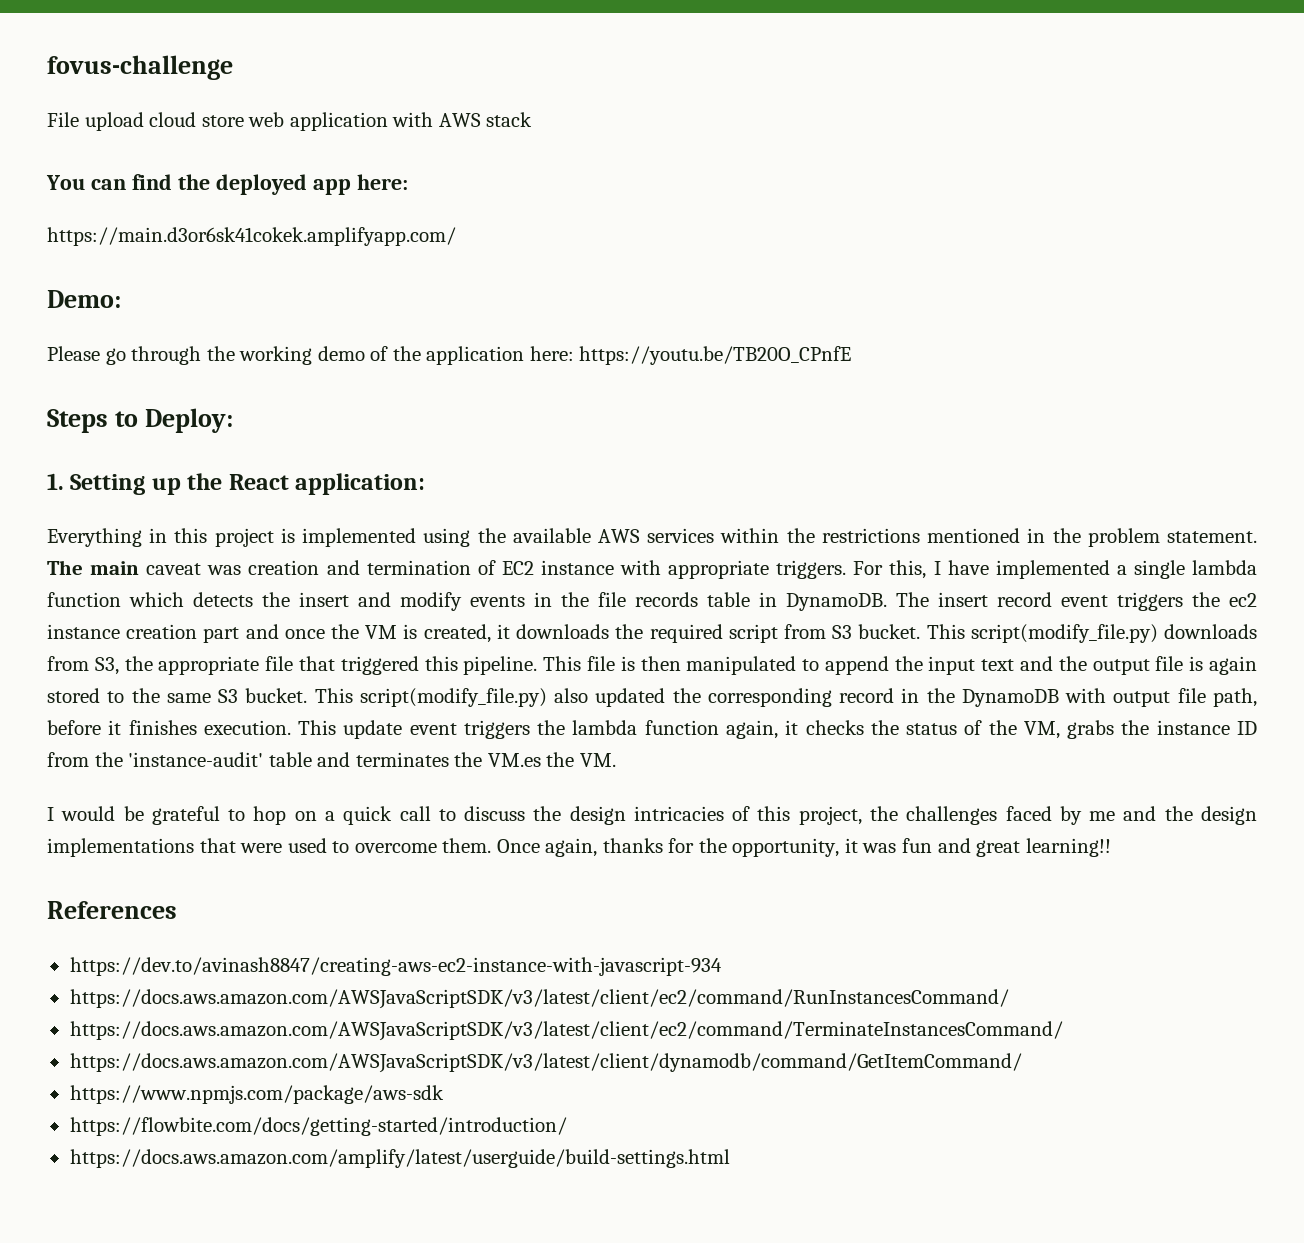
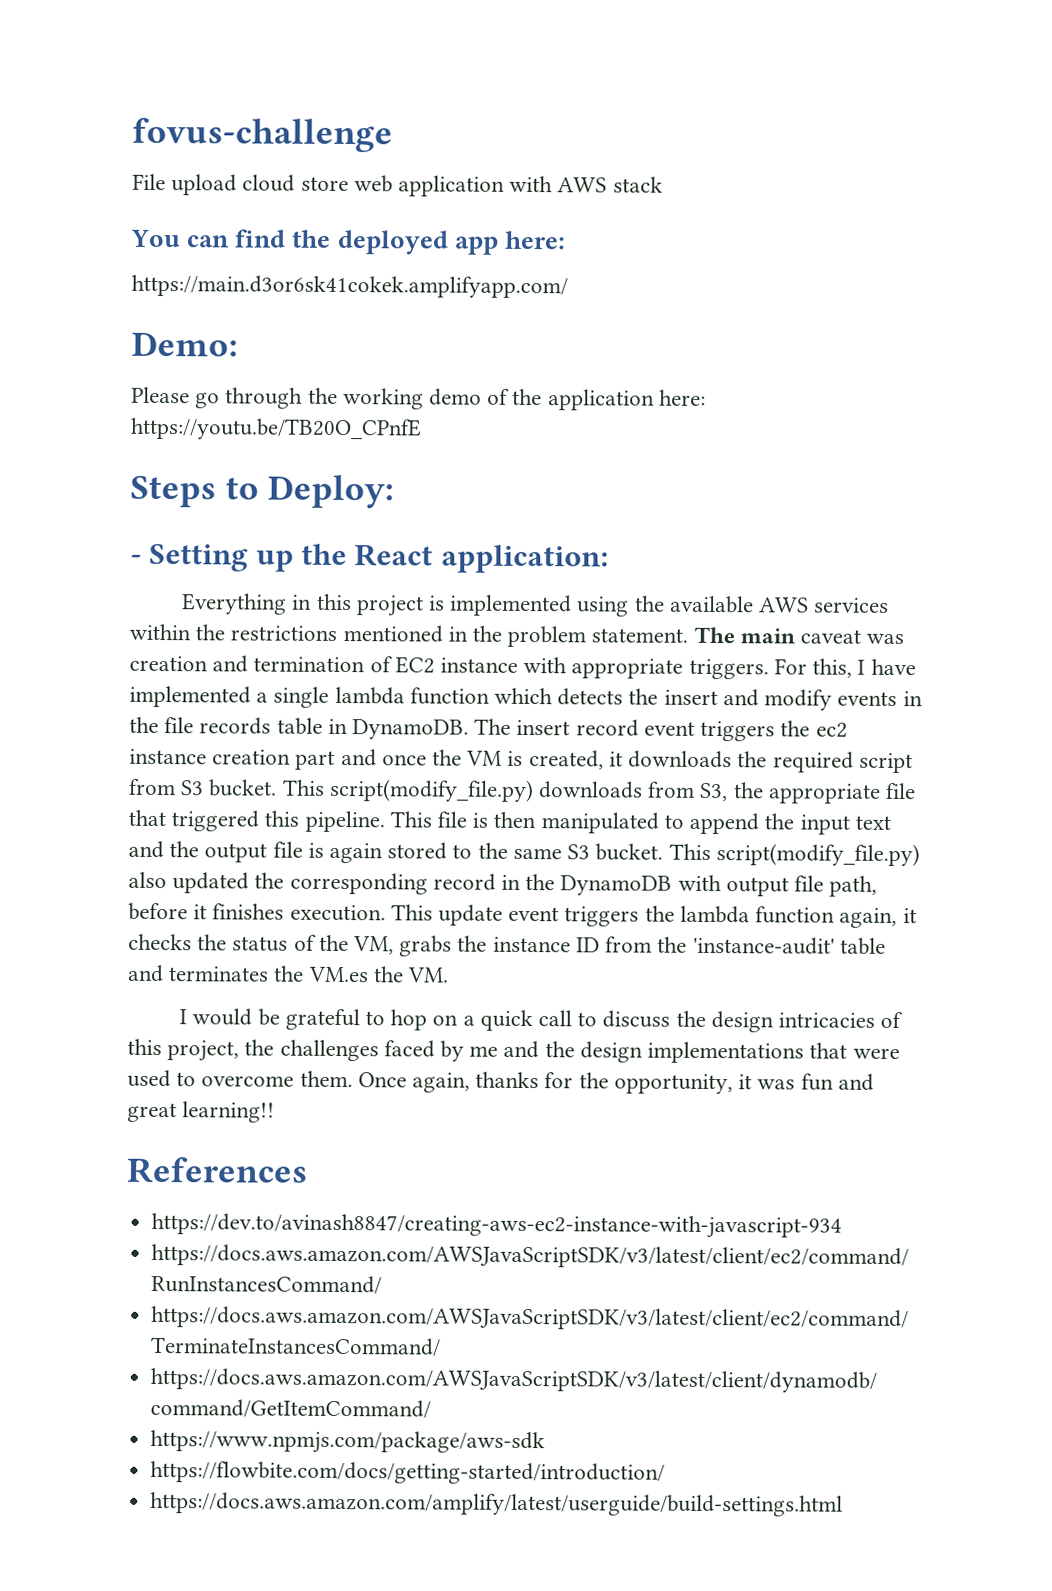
- 1. Setting up the React application:
+ - Setting up the React application:

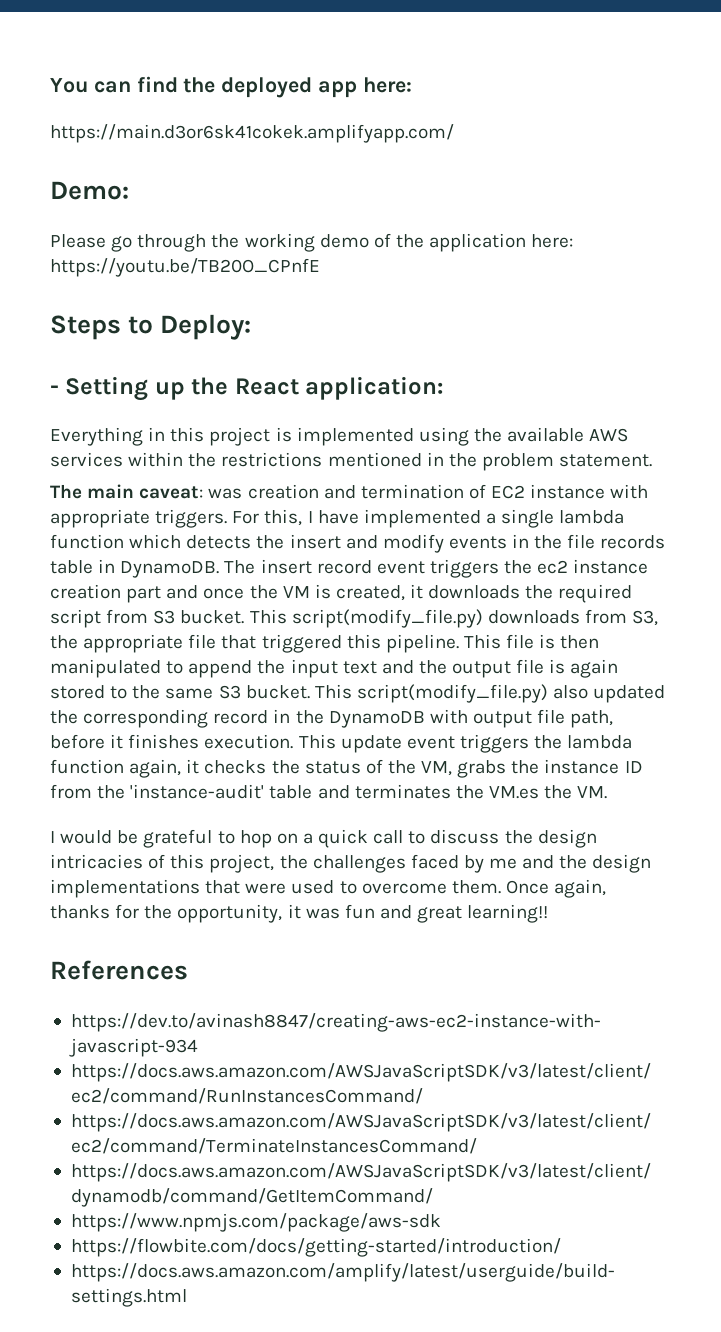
- fovus-challenge
- File upload cloud store web application with AWS stack
- Everything in this project is implemented using the available AWS services within the restrictions mentioned in the problem statement. The main caveat was creation and termination of EC2 instance with appropriate triggers.
+ Everything in this project is implemented using the available AWS services within the restrictions mentioned in the problem statement.
+ The main caveat: was creation and termination of EC2 instance with appropriate triggers.

